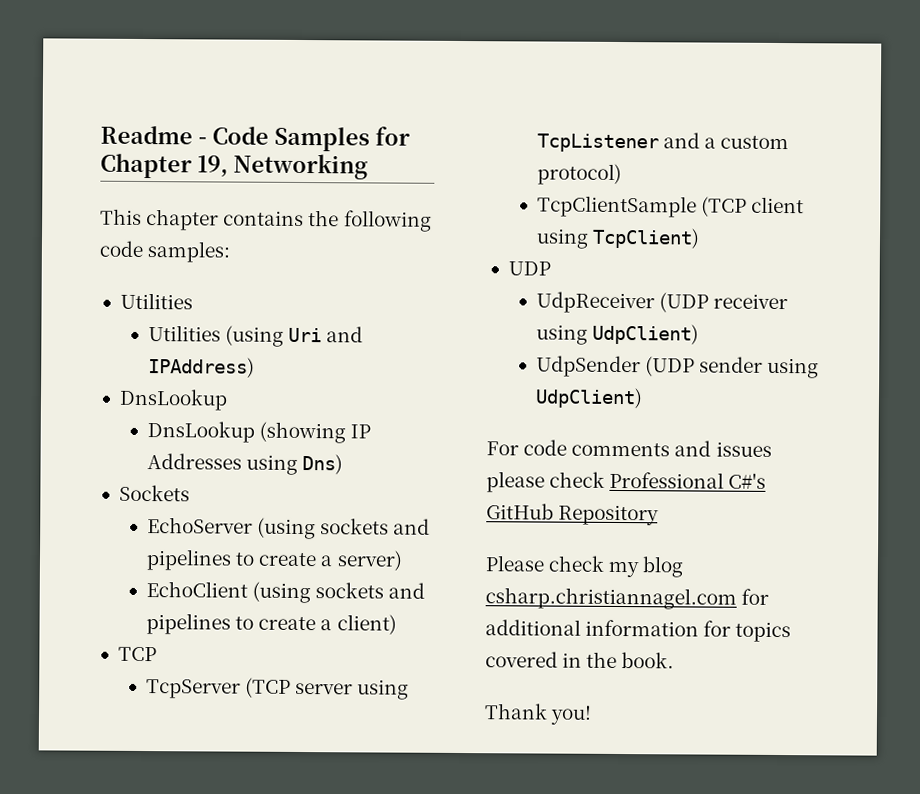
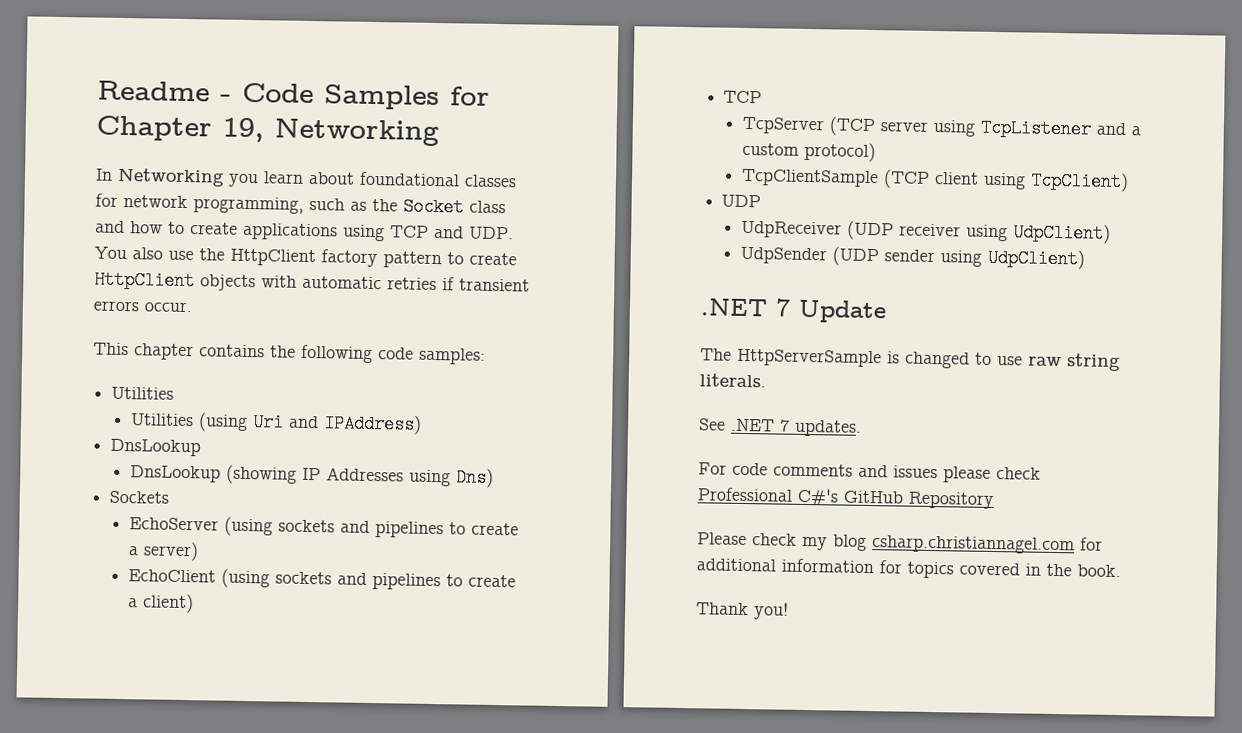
+ In Networking you learn about foundational classes for network programming, such as the Socket class and how to create applications using TCP and UDP. You also use the HttpClient factory pattern to create HttpClient objects with automatic retries if transient errors occur.
+ .NET 7 Update
+ The HttpServerSample is changed to use raw string literals.
+ See .NET 7 updates.

